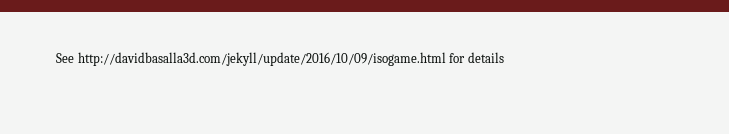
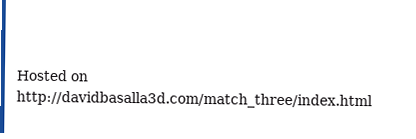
- See http://davidbasalla3d.com/jekyll/update/2016/10/09/isogame.html for details
+ Hosted on http://davidbasalla3d.com/match_three/index.html

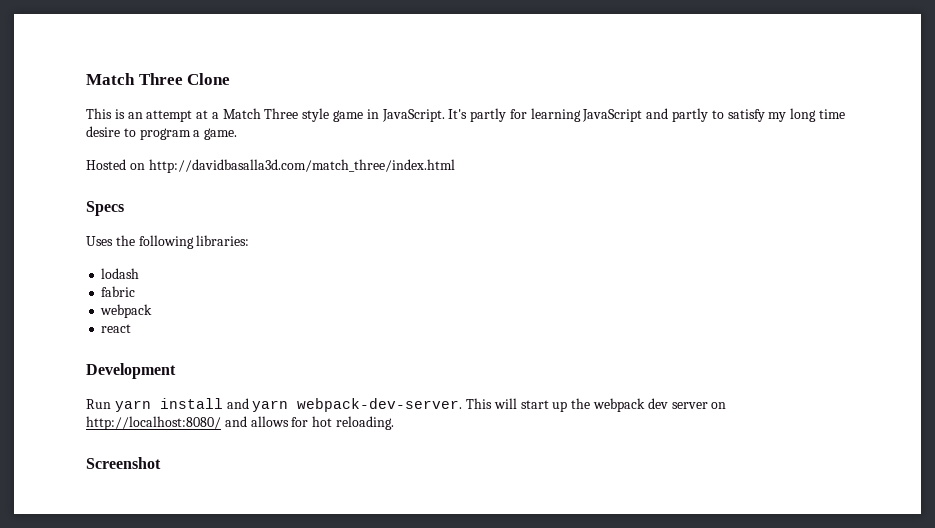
+ Match Three Clone
+ This is an attempt at a Match Three style game in JavaScript. It's partly for learning JavaScript and partly to satisfy my long time desire to program a game.
  Hosted on http://davidbasalla3d.com/match_three/index.html
+ Specs
+ Uses the following libraries:
+ lodash
+ fabric
+ webpack
+ react
+ Development
+ Run yarn install and yarn webpack-dev-server. This will start up the webpack dev server on http://localhost:8080/ and allows for hot reloading.
+ Screenshot

